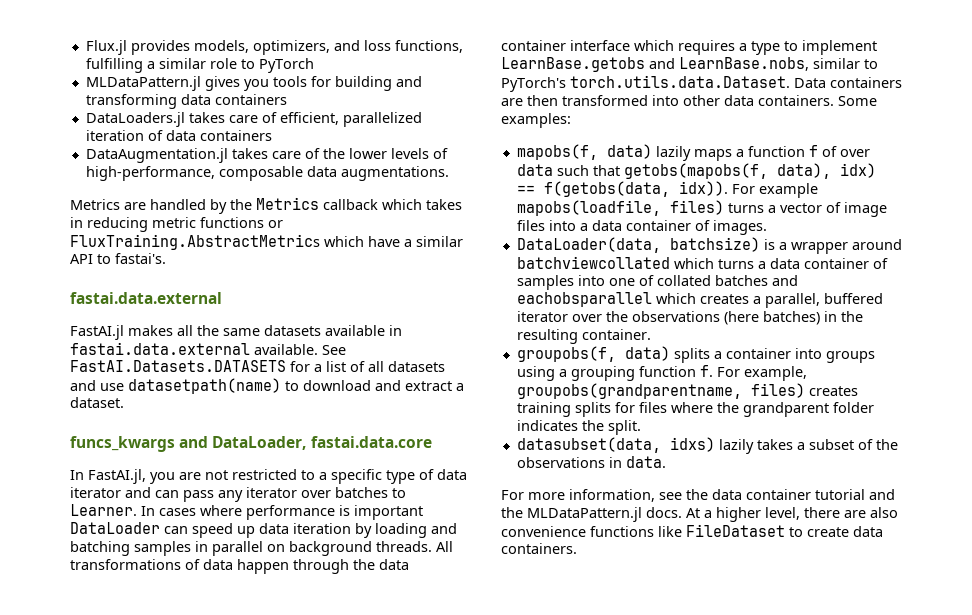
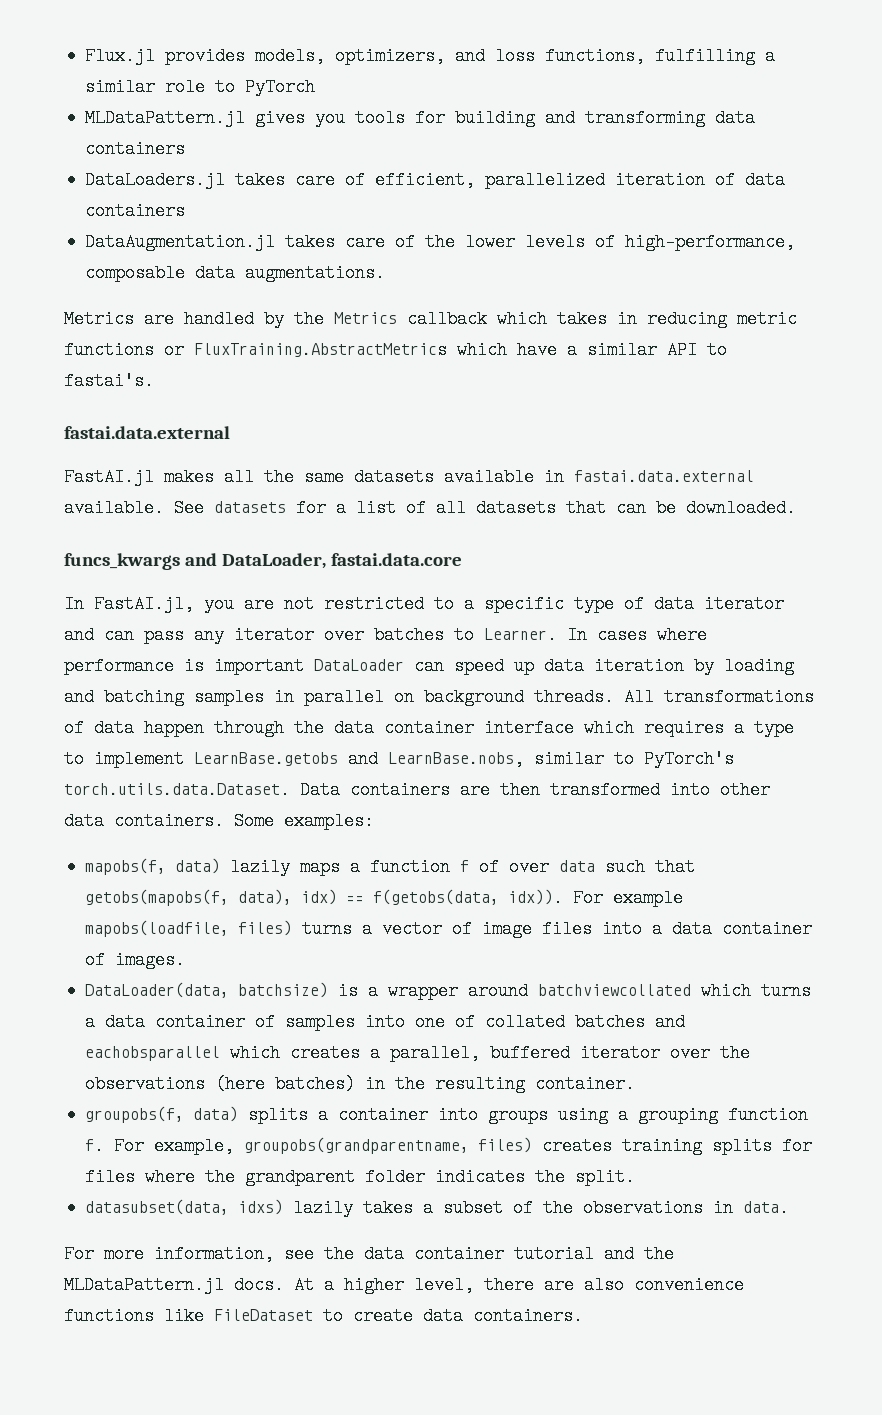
- See FastAI.Datasets.DATASETS for a list of all datasets and use datasetpath(name) to download and extract a dataset.
+ See datasets for a list of all datasets that can be downloaded.

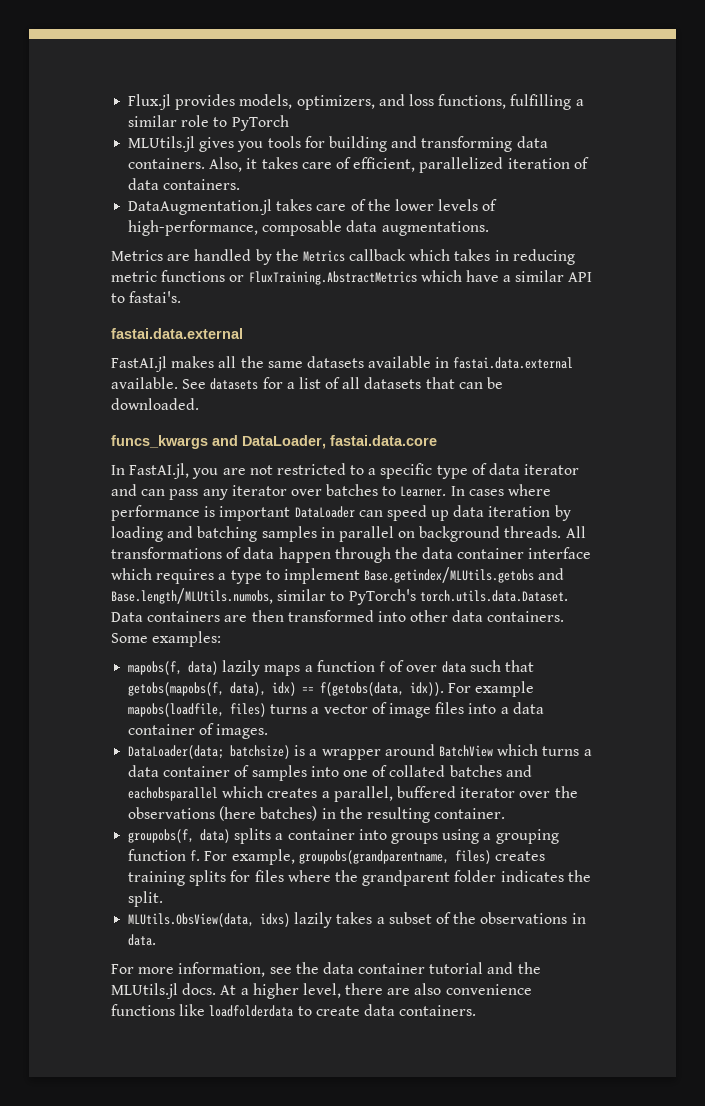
- MLDataPattern.jl gives you tools for building and transforming data containers
- DataLoaders.jl takes care of efficient, parallelized iteration of data containers
+ MLUtils.jl gives you tools for building and transforming data containers. Also, it takes care of efficient, parallelized iteration of data containers.
- All transformations of data happen through the data container interface which requires a type to implement LearnBase.getobs and LearnBase.nobs, similar to PyTorch's torch.utils.data.Dataset. Data containers are then transformed into other data containers.
+ All transformations of data happen through the data container interface which requires a type to implement Base.getindex/MLUtils.getobs and Base.length/MLUtils.numobs, similar to PyTorch's torch.utils.data.Dataset. Data containers are then transformed into other data containers.
- DataLoader(data, batchsize) is a wrapper around batchviewcollated which turns a data container of samples into one of collated batches and eachobsparallel which creates a parallel, buffered iterator over the observations (here batches) in the resulting container.
+ DataLoader(data; batchsize) is a wrapper around BatchView which turns a data container of samples into one of collated batches and eachobsparallel which creates a parallel, buffered iterator over the observations (here batches) in the resulting container.
- datasubset(data, idxs) lazily takes a subset of the observations in data.
+ MLUtils.ObsView(data, idxs) lazily takes a subset of the observations in data.
- For more information, see the data container tutorial and the MLDataPattern.jl docs.
+ For more information, see the data container tutorial and the MLUtils.jl docs.
- At a higher level, there are also convenience functions like FileDataset to create data containers.
+ At a higher level, there are also convenience functions like loadfolderdata to create data containers.

